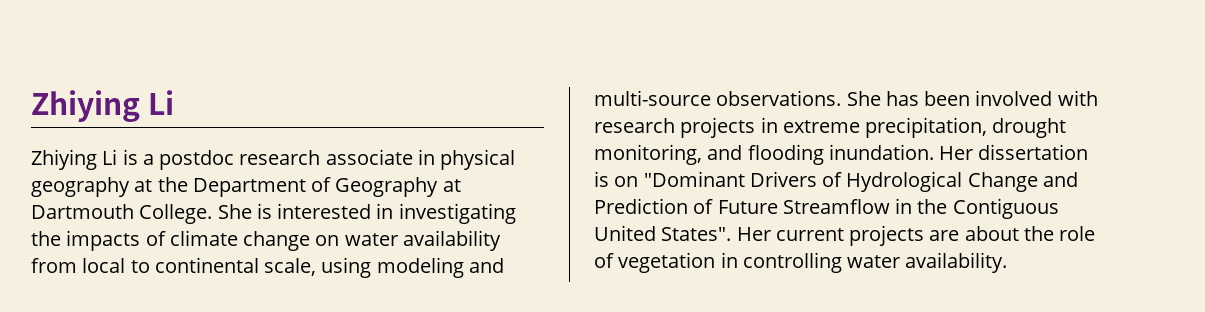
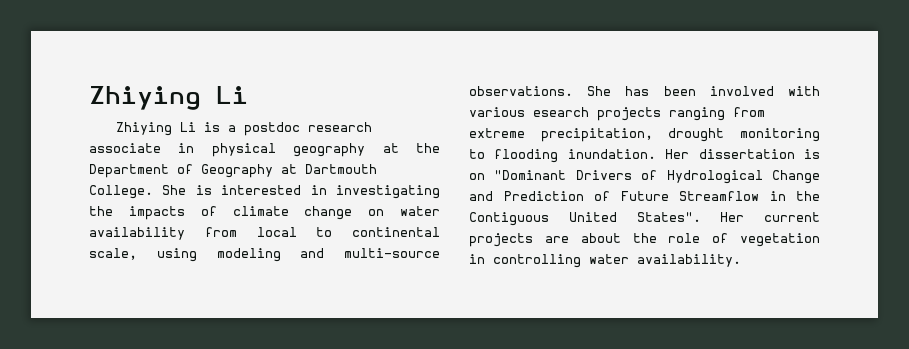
- She has been involved with research projects in extreme precipitation, drought monitoring, and flooding inundation.
+ She has been involved with various esearch projects ranging from extreme precipitation, drought monitoring to flooding inundation.

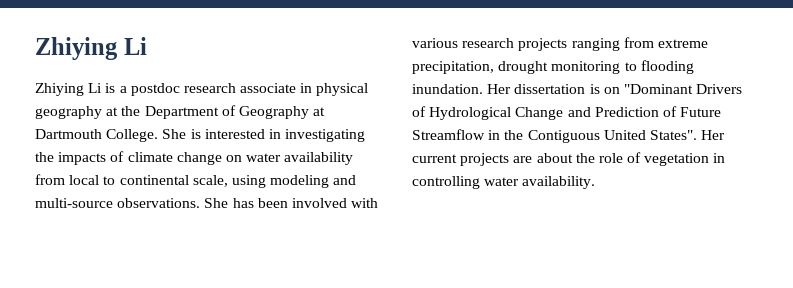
- She has been involved with various esearch projects ranging from extreme precipitation, drought monitoring to flooding inundation.
+ She has been involved with various research projects ranging from extreme precipitation, drought monitoring to flooding inundation.

